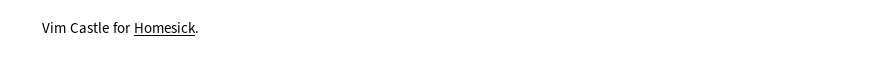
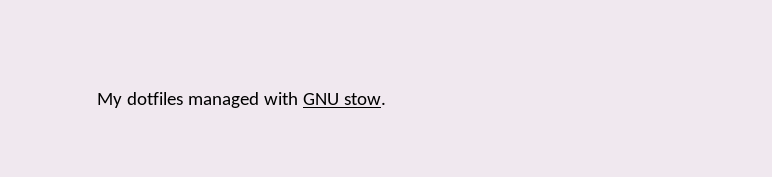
- Vim Castle for Homesick.
+ My dotfiles managed with GNU stow.

